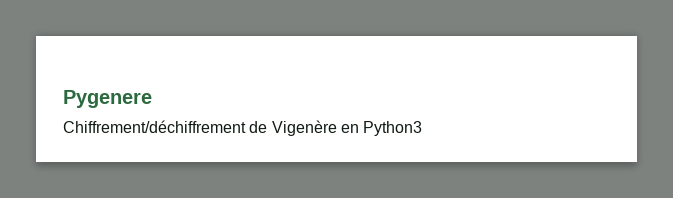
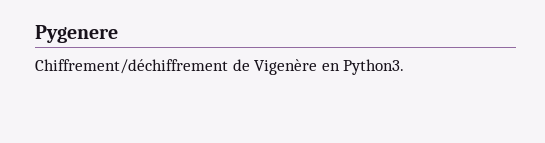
- Chiffrement/déchiffrement de Vigenère en Python3
+ Chiffrement/déchiffrement de Vigenère en Python3.

